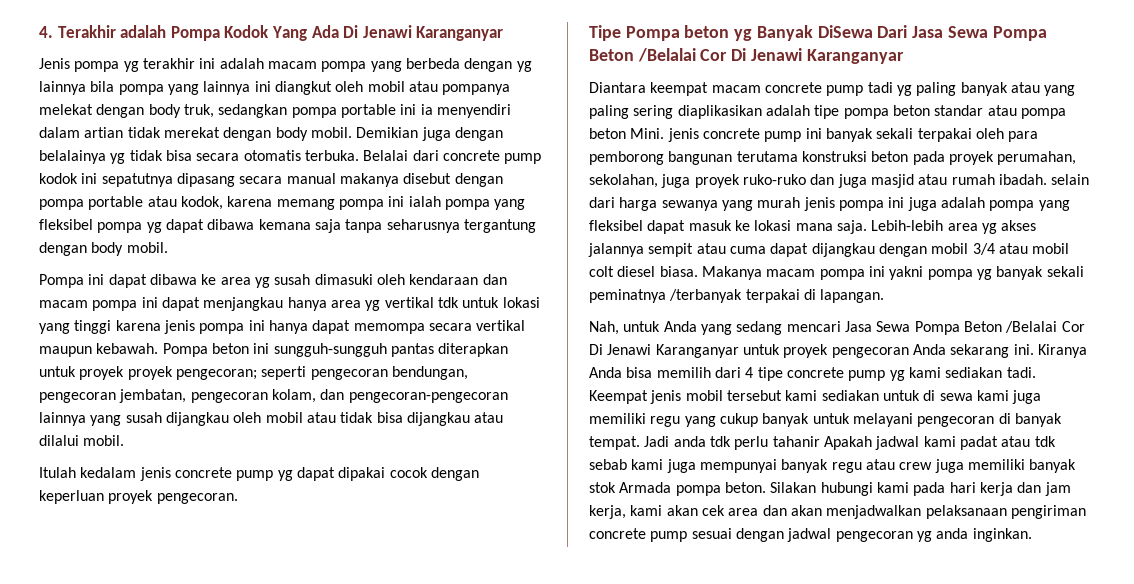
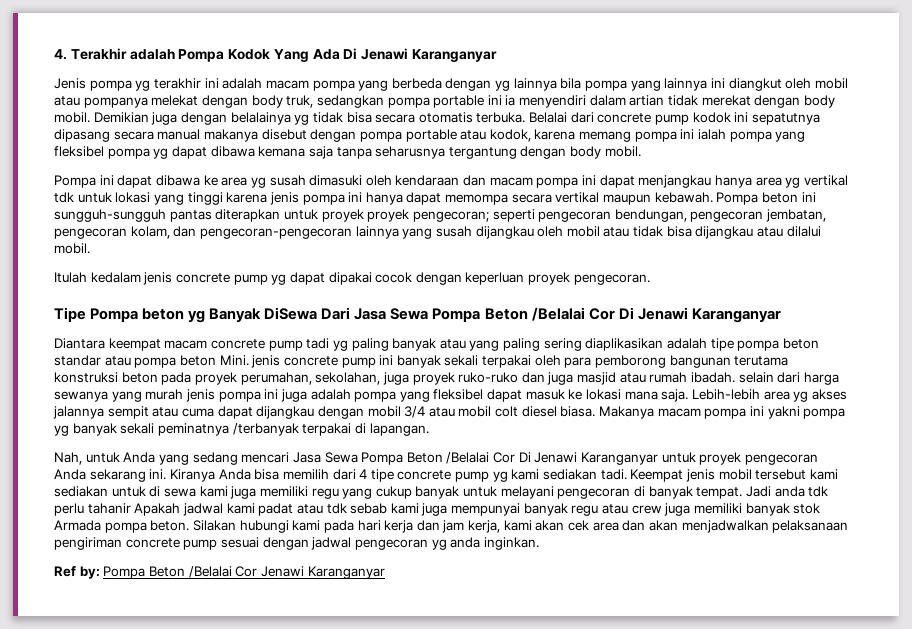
+ Ref by: Pompa Beton /Belalai Cor Jenawi Karanganyar

